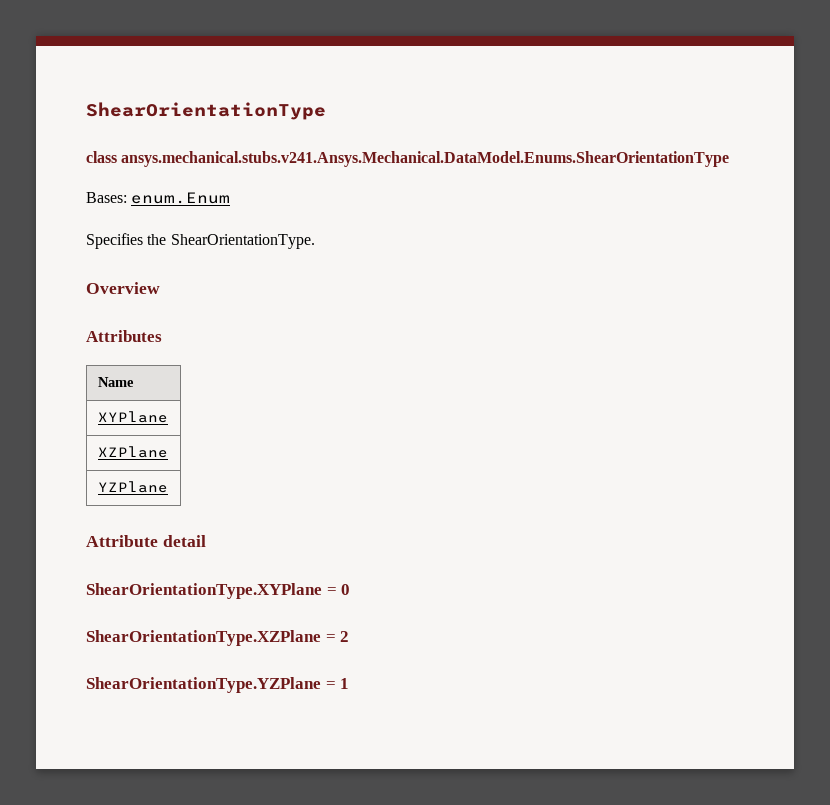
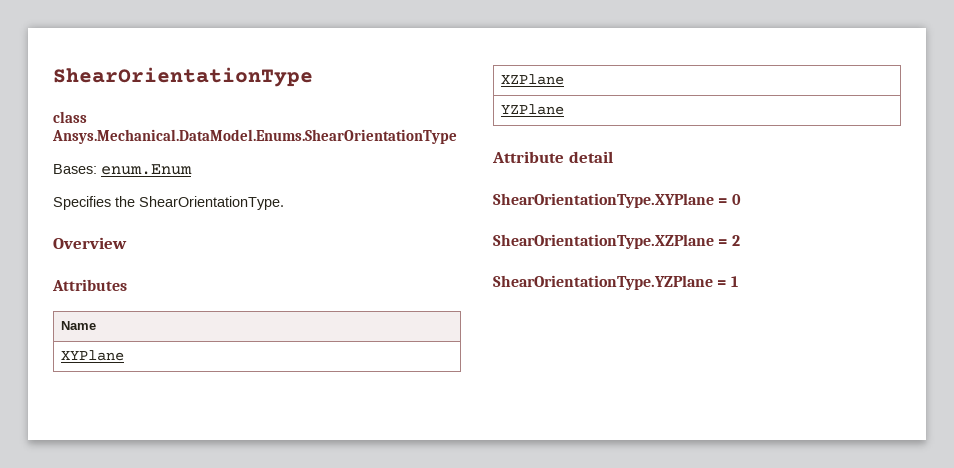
- class ansys.mechanical.stubs.v241.Ansys.Mechanical.DataModel.Enums.ShearOrientationType
+ class Ansys.Mechanical.DataModel.Enums.ShearOrientationType

